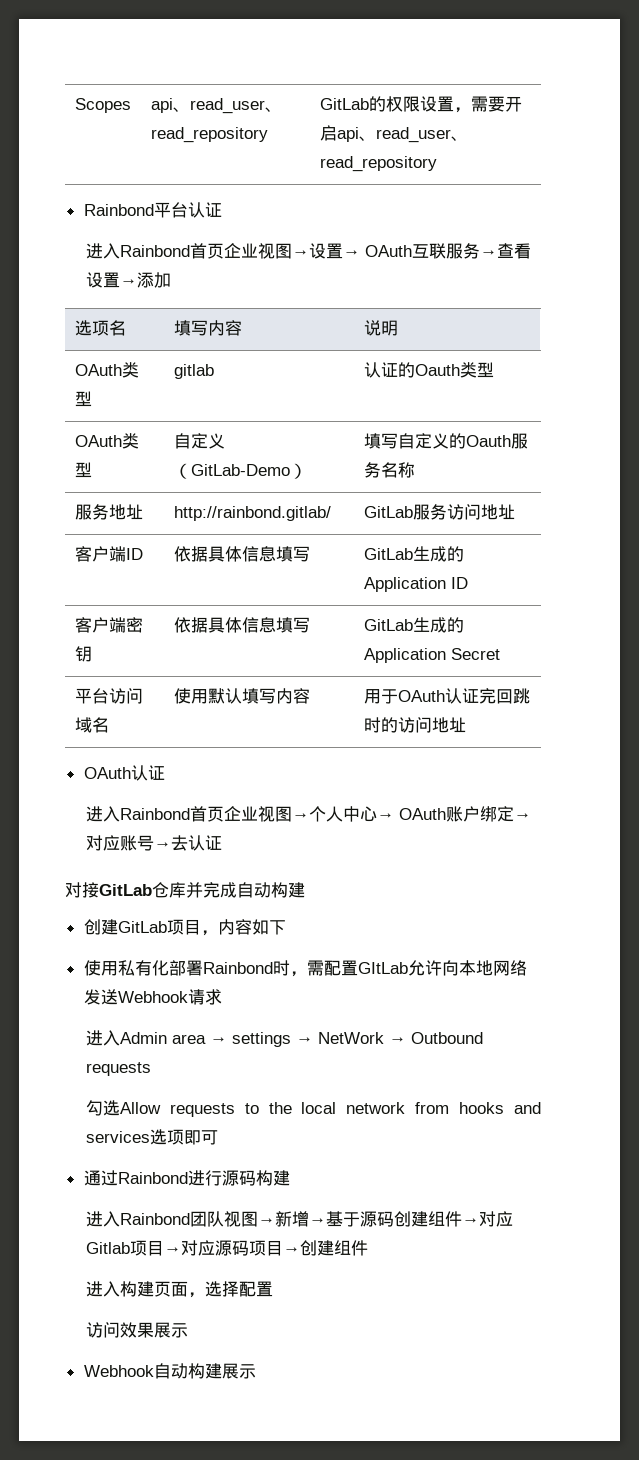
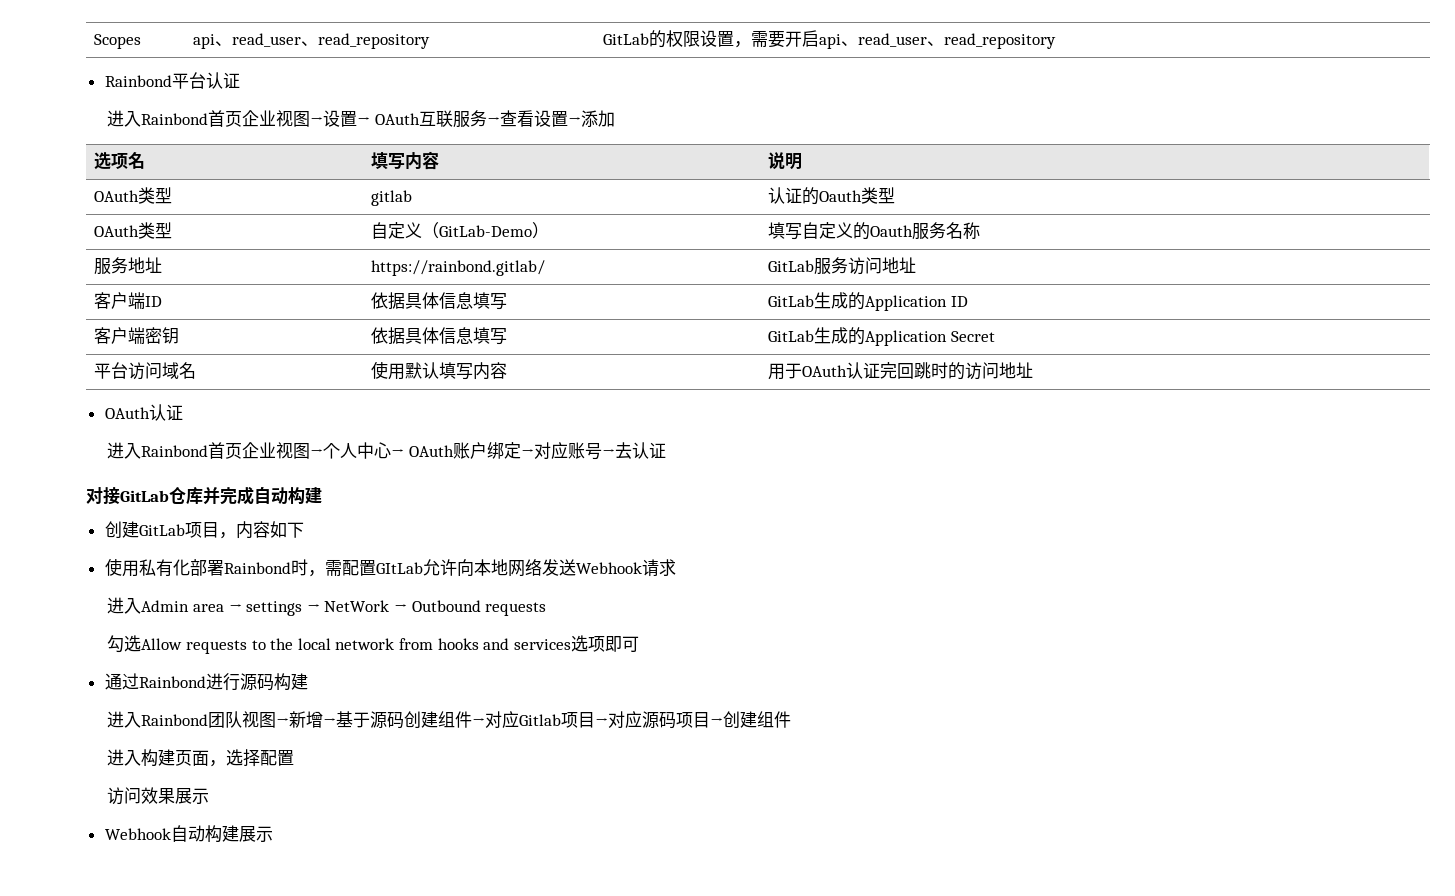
- 服务地址 | http://rainbond.gitlab/ | GitLab服务访问地址
+ 服务地址 | https://rainbond.gitlab/ | GitLab服务访问地址

